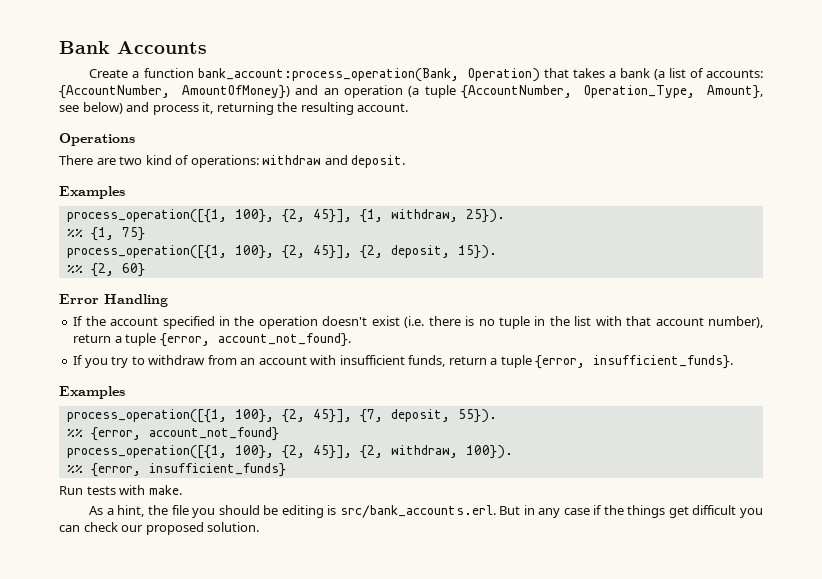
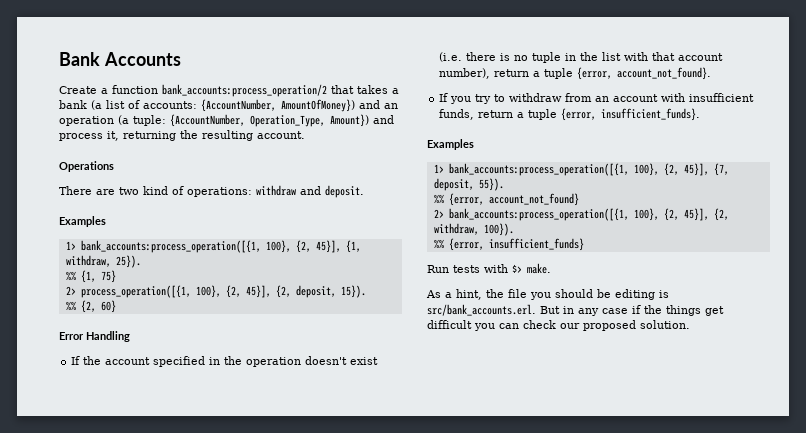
- Create a function bank_account:process_operation(Bank, Operation) that takes a bank (a list of accounts: {AccountNumber, AmountOfMoney}) and an operation (a tuple {AccountNumber, Operation_Type, Amount}, see below) and process it, returning the resulting account.
+ Create a function bank_accounts:process_operation/2 that takes a bank (a list of accounts: {AccountNumber, AmountOfMoney}) and an operation (a tuple: {AccountNumber, Operation_Type, Amount}) and process it, returning the resulting account.
- process_operation([{1, 100}, {2, 45}], {1, withdraw, 25}).
+ 1> bank_accounts:process_operation([{1, 100}, {2, 45}], {1, withdraw, 25}).
- process_operation([{1, 100}, {2, 45}], {2, deposit, 15}).
+ 2> process_operation([{1, 100}, {2, 45}], {2, deposit, 15}).
- process_operation([{1, 100}, {2, 45}], {7, deposit, 55}).
+ 1> bank_accounts:process_operation([{1, 100}, {2, 45}], {7, deposit, 55}).
- process_operation([{1, 100}, {2, 45}], {2, withdraw, 100}).
+ 2> bank_accounts:process_operation([{1, 100}, {2, 45}], {2, withdraw, 100}).
- Run tests with make.
+ Run tests with $> make.

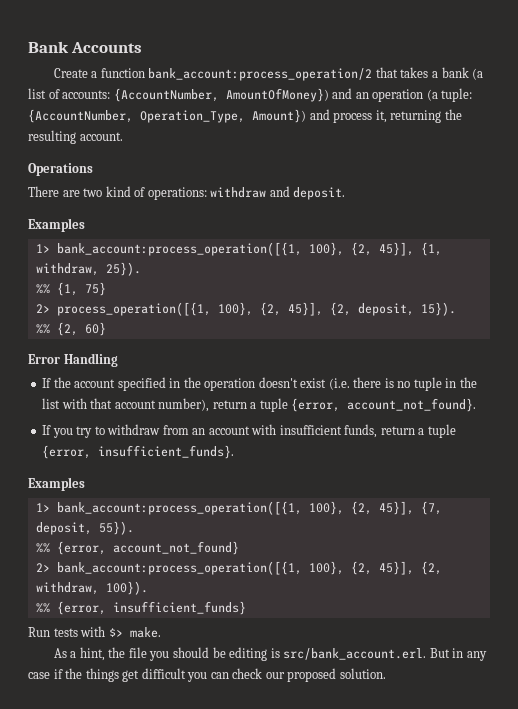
- Create a function bank_accounts:process_operation/2 that takes a bank (a list of accounts: {AccountNumber, AmountOfMoney}) and an operation (a tuple: {AccountNumber, Operation_Type, Amount}) and process it, returning the resulting account.
+ Create a function bank_account:process_operation/2 that takes a bank (a list of accounts: {AccountNumber, AmountOfMoney}) and an operation (a tuple: {AccountNumber, Operation_Type, Amount}) and process it, returning the resulting account.
- 1> bank_accounts:process_operation([{1, 100}, {2, 45}], {1, withdraw, 25}).
+ 1> bank_account:process_operation([{1, 100}, {2, 45}], {1, withdraw, 25}).
- 1> bank_accounts:process_operation([{1, 100}, {2, 45}], {7, deposit, 55}).
+ 1> bank_account:process_operation([{1, 100}, {2, 45}], {7, deposit, 55}).
- 2> bank_accounts:process_operation([{1, 100}, {2, 45}], {2, withdraw, 100}).
+ 2> bank_account:process_operation([{1, 100}, {2, 45}], {2, withdraw, 100}).
- As a hint, the file you should be editing is src/bank_accounts.erl. But in any case if the things get difficult you can check our proposed solution.
+ As a hint, the file you should be editing is src/bank_account.erl. But in any case if the things get difficult you can check our proposed solution.

